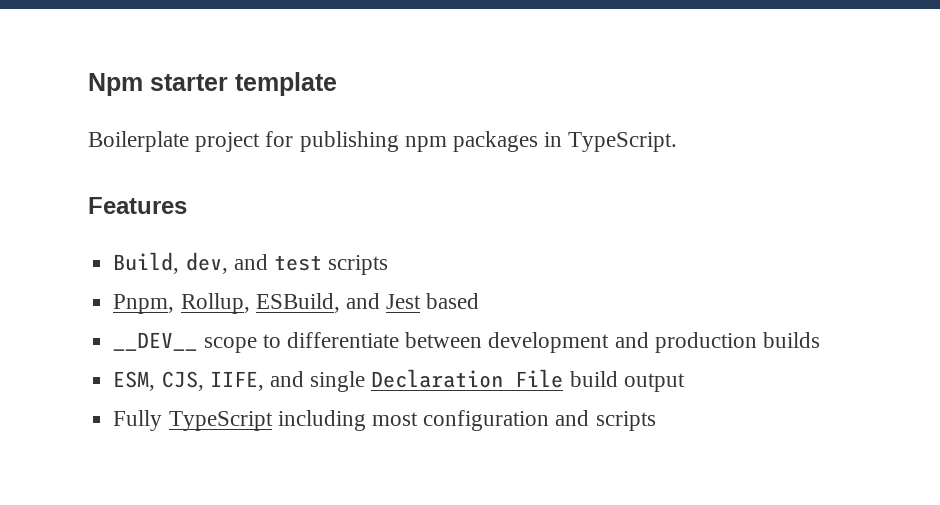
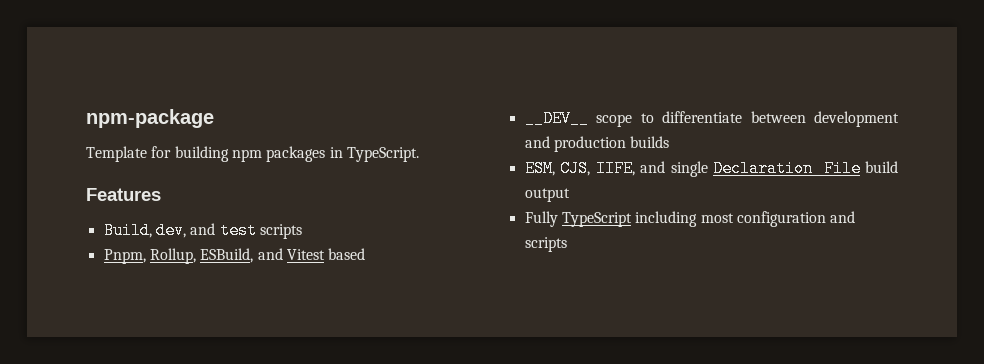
- Npm starter template
- Boilerplate project for publishing npm packages in TypeScript.
+ npm-package
+ Template for building npm packages in TypeScript.
- Pnpm, Rollup, ESBuild, and Jest based
+ Pnpm, Rollup, ESBuild, and Vitest based

